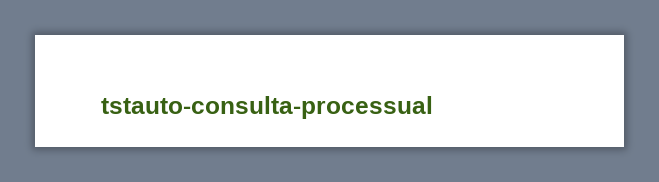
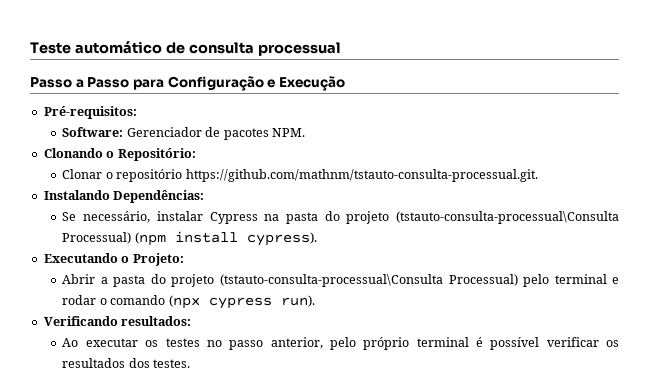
- tstauto-consulta-processual
+ Teste automático de consulta processual
+ Passo a Passo para Configuração e Execução
+ Pré-requisitos:
+ Software: Gerenciador de pacotes NPM.
+ Clonando o Repositório:
+ Clonar o repositório https://github.com/mathnm/tstauto-consulta-processual.git.
+ Instalando Dependências:
+ Se necessário, instalar Cypress na pasta do projeto (tstauto-consulta-processual\Consulta Processual) (npm install cypress).
+ Executando o Projeto:
+ Abrir a pasta do projeto (tstauto-consulta-processual\Consulta Processual) pelo terminal e rodar o comando (npx cypress run).
+ Verificando resultados:
+ Ao executar os testes no passo anterior, pelo próprio terminal é possível verificar os resultados dos testes.

